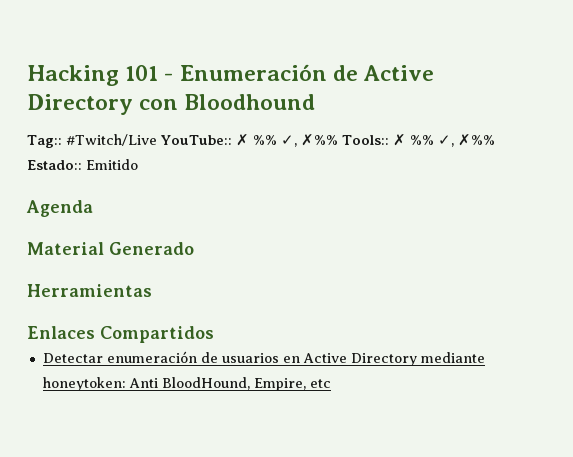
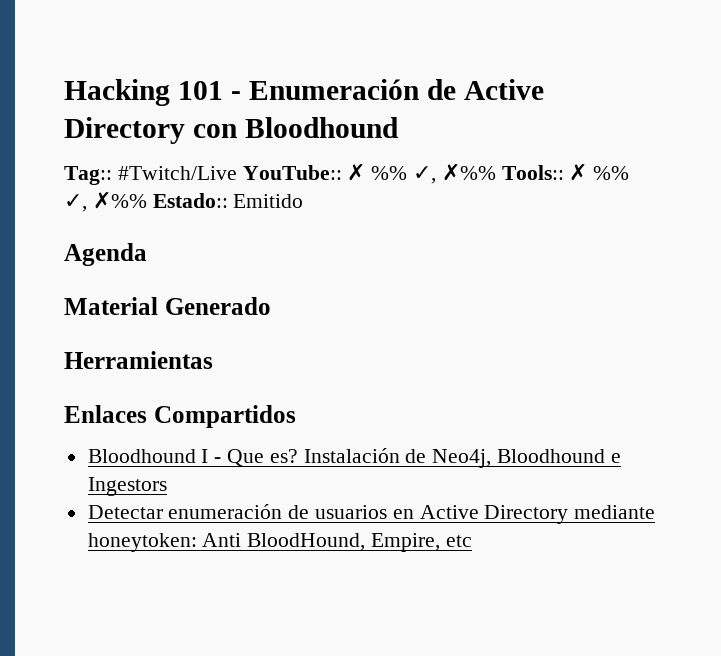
+ Bloodhound I - Que es? Instalación de Neo4j, Bloodhound e Ingestors

